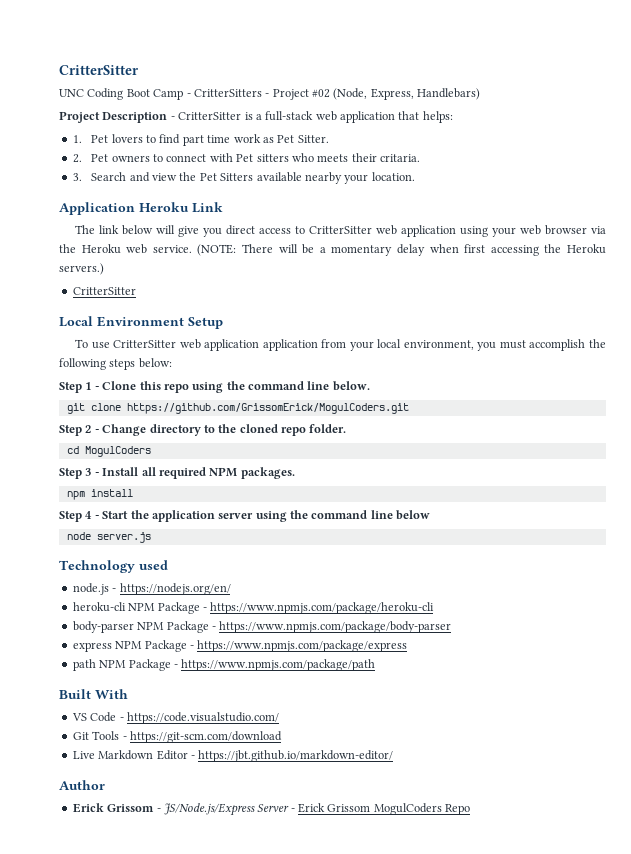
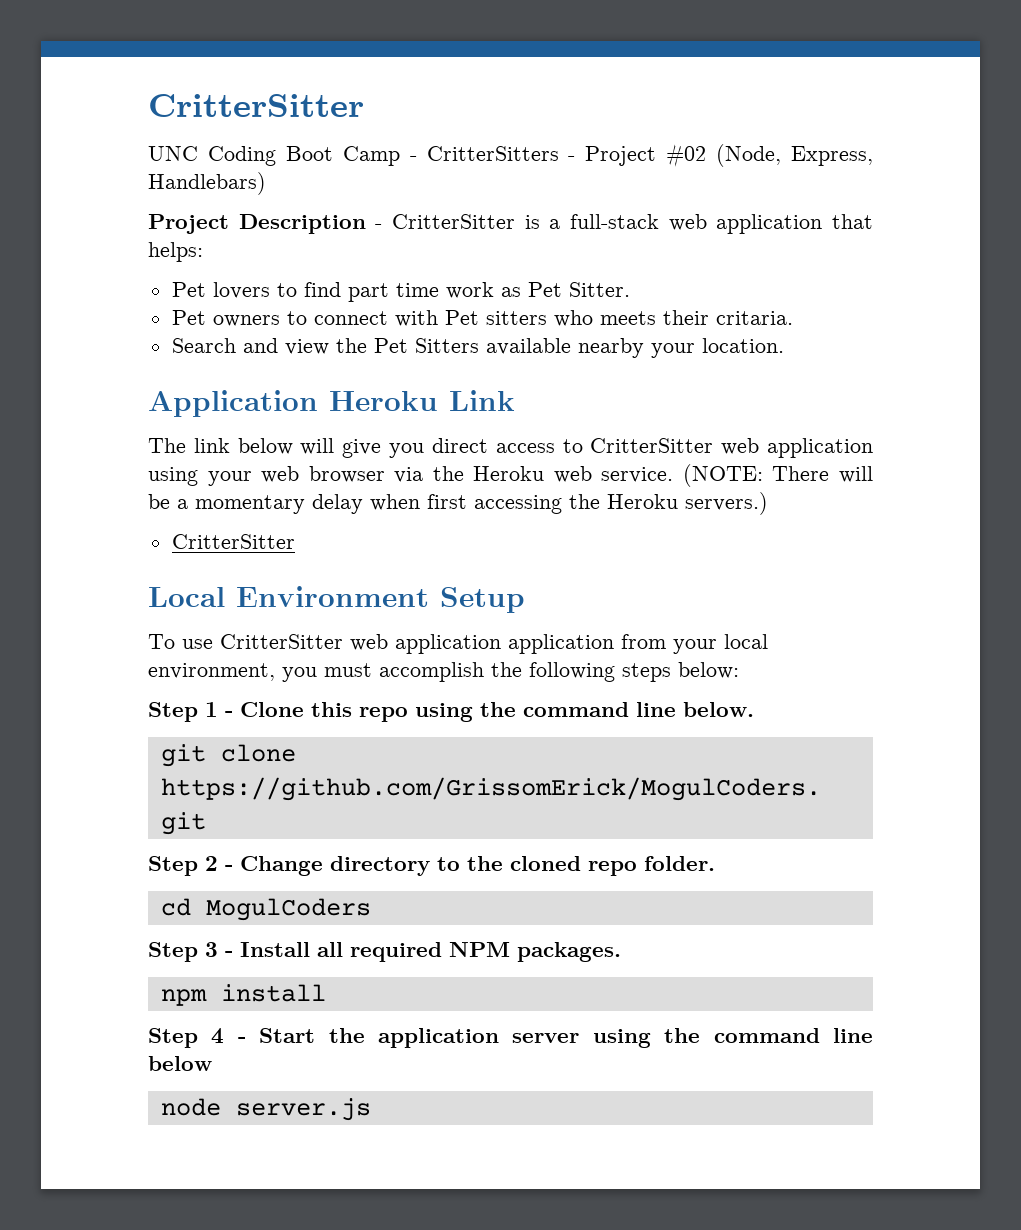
- 1. Pet lovers to find part time work as Pet Sitter.
+ Pet lovers to find part time work as Pet Sitter.
- 2. Pet owners to connect with Pet sitters who meets their critaria.
+ Pet owners to connect with Pet sitters who meets their critaria.
- 3. Search and view the Pet Sitters available nearby your location.
+ Search and view the Pet Sitters available nearby your location.
- Technology used
- node.js - https://nodejs.org/en/
- heroku-cli NPM Package - https://www.npmjs.com/package/heroku-cli
- body-parser NPM Package - https://www.npmjs.com/package/body-parser
- express NPM Package - https://www.npmjs.com/package/express
- path NPM Package - https://www.npmjs.com/package/path
- Built With
- VS Code - https://code.visualstudio.com/
- Git Tools - https://git-scm.com/download
- Live Markdown Editor - https://jbt.github.io/markdown-editor/
- Author
- Erick Grissom - JS/Node.js/Express Server - Erick Grissom MogulCoders Repo

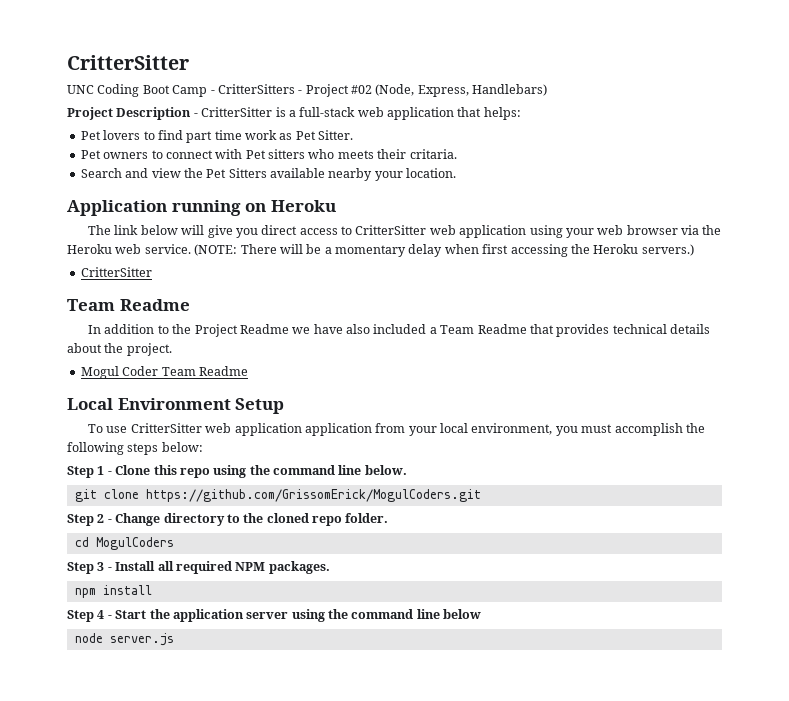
- Application Heroku Link
+ Application running on Heroku
  (NOTE: There will be a momentary delay when first accessing the Heroku servers.)
  CritterSitter
+ Team Readme
+ In addition to the Project Readme we have also included a Team Readme that provides technical details about the project.
+ Mogul Coder Team Readme

